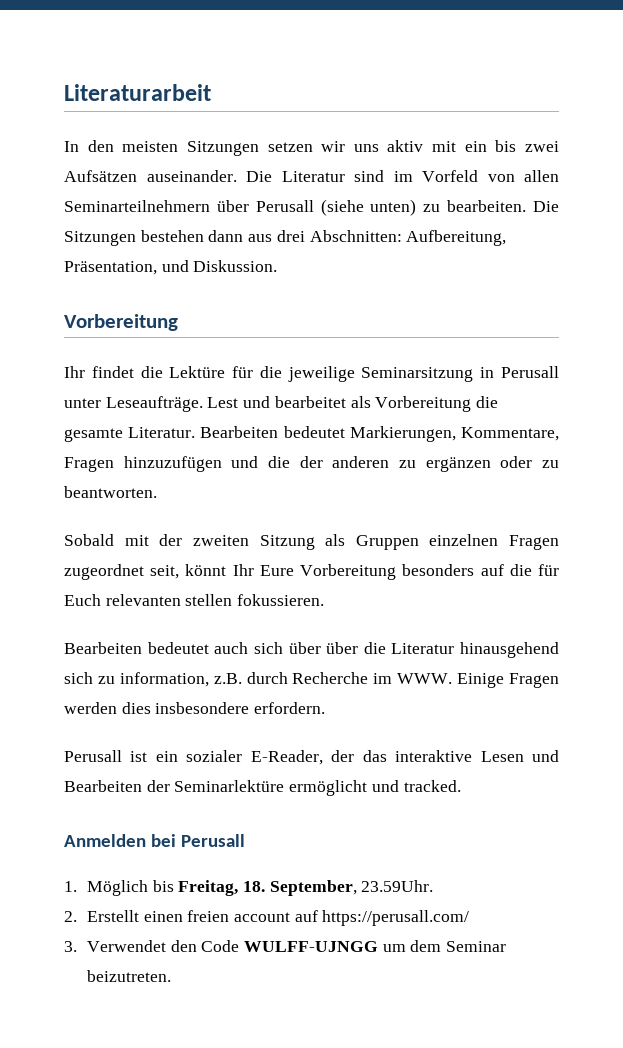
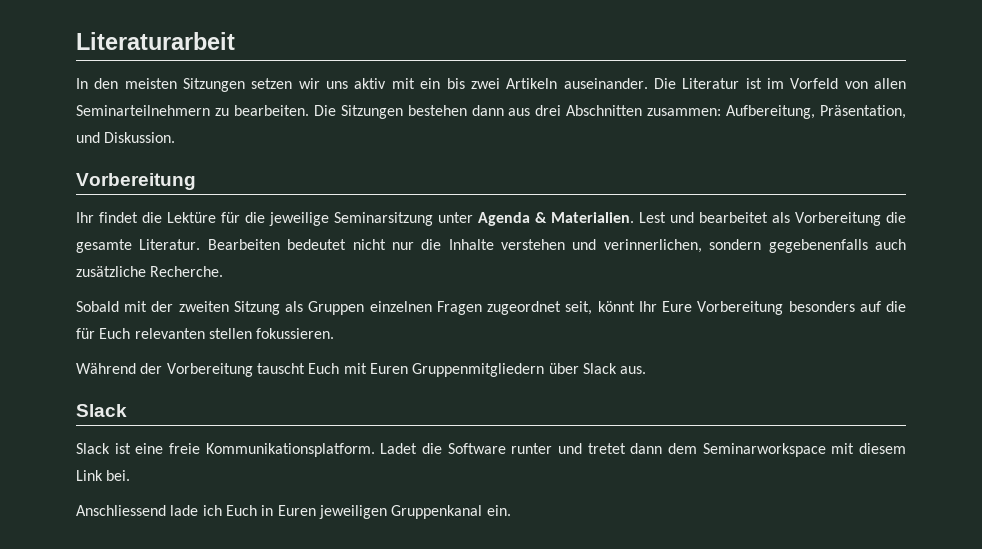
- In den meisten Sitzungen setzen wir uns aktiv mit ein bis zwei Aufsätzen auseinander.
+ In den meisten Sitzungen setzen wir uns aktiv mit ein bis zwei Artikeln auseinander.
- Die Literatur sind im Vorfeld von allen Seminarteilnehmern über Perusall (siehe unten) zu bearbeiten.
+ Die Literatur ist im Vorfeld von allen Seminarteilnehmern zu bearbeiten.
- Die Sitzungen bestehen dann aus drei Abschnitten: Aufbereitung, Präsentation, und Diskussion.
+ Die Sitzungen bestehen dann aus drei Abschnitten zusammen: Aufbereitung, Präsentation, und Diskussion.
- Ihr findet die Lektüre für die jeweilige Seminarsitzung in Perusall unter Leseaufträge.
+ Ihr findet die Lektüre für die jeweilige Seminarsitzung unter Agenda & Materialien.
- Bearbeiten bedeutet Markierungen, Kommentare, Fragen hinzuzufügen und die der anderen zu ergänzen oder zu beantworten.
+ Bearbeiten bedeutet nicht nur die Inhalte verstehen und verinnerlichen, sondern gegebenenfalls auch zusätzliche Recherche.
- Bearbeiten bedeutet auch sich über über die Literatur hinausgehend sich zu information, z.B. durch Recherche im WWW. Einige Fragen werden dies insbesondere erfordern.
- Perusall ist ein sozialer E-Reader, der das interaktive Lesen und Bearbeiten der Seminarlektüre ermöglicht und tracked.
- Anmelden bei Perusall
- 1. Möglich bis Freitag, 18. September, 23.59Uhr.
- 2. Erstellt einen freien account auf https://perusall.com/
- 3. Verwendet den Code WULFF-UJNGG um dem Seminar beizutreten.
+ Während der Vorbereitung tauscht Euch mit Euren Gruppenmitgliedern über Slack aus.
+ Slack
+ Slack ist eine freie Kommunikationsplatform. Ladet die Software runter und tretet dann dem Seminarworkspace mit diesem Link bei.
+ Anschliessend lade ich Euch in Euren jeweiligen Gruppenkanal ein.

